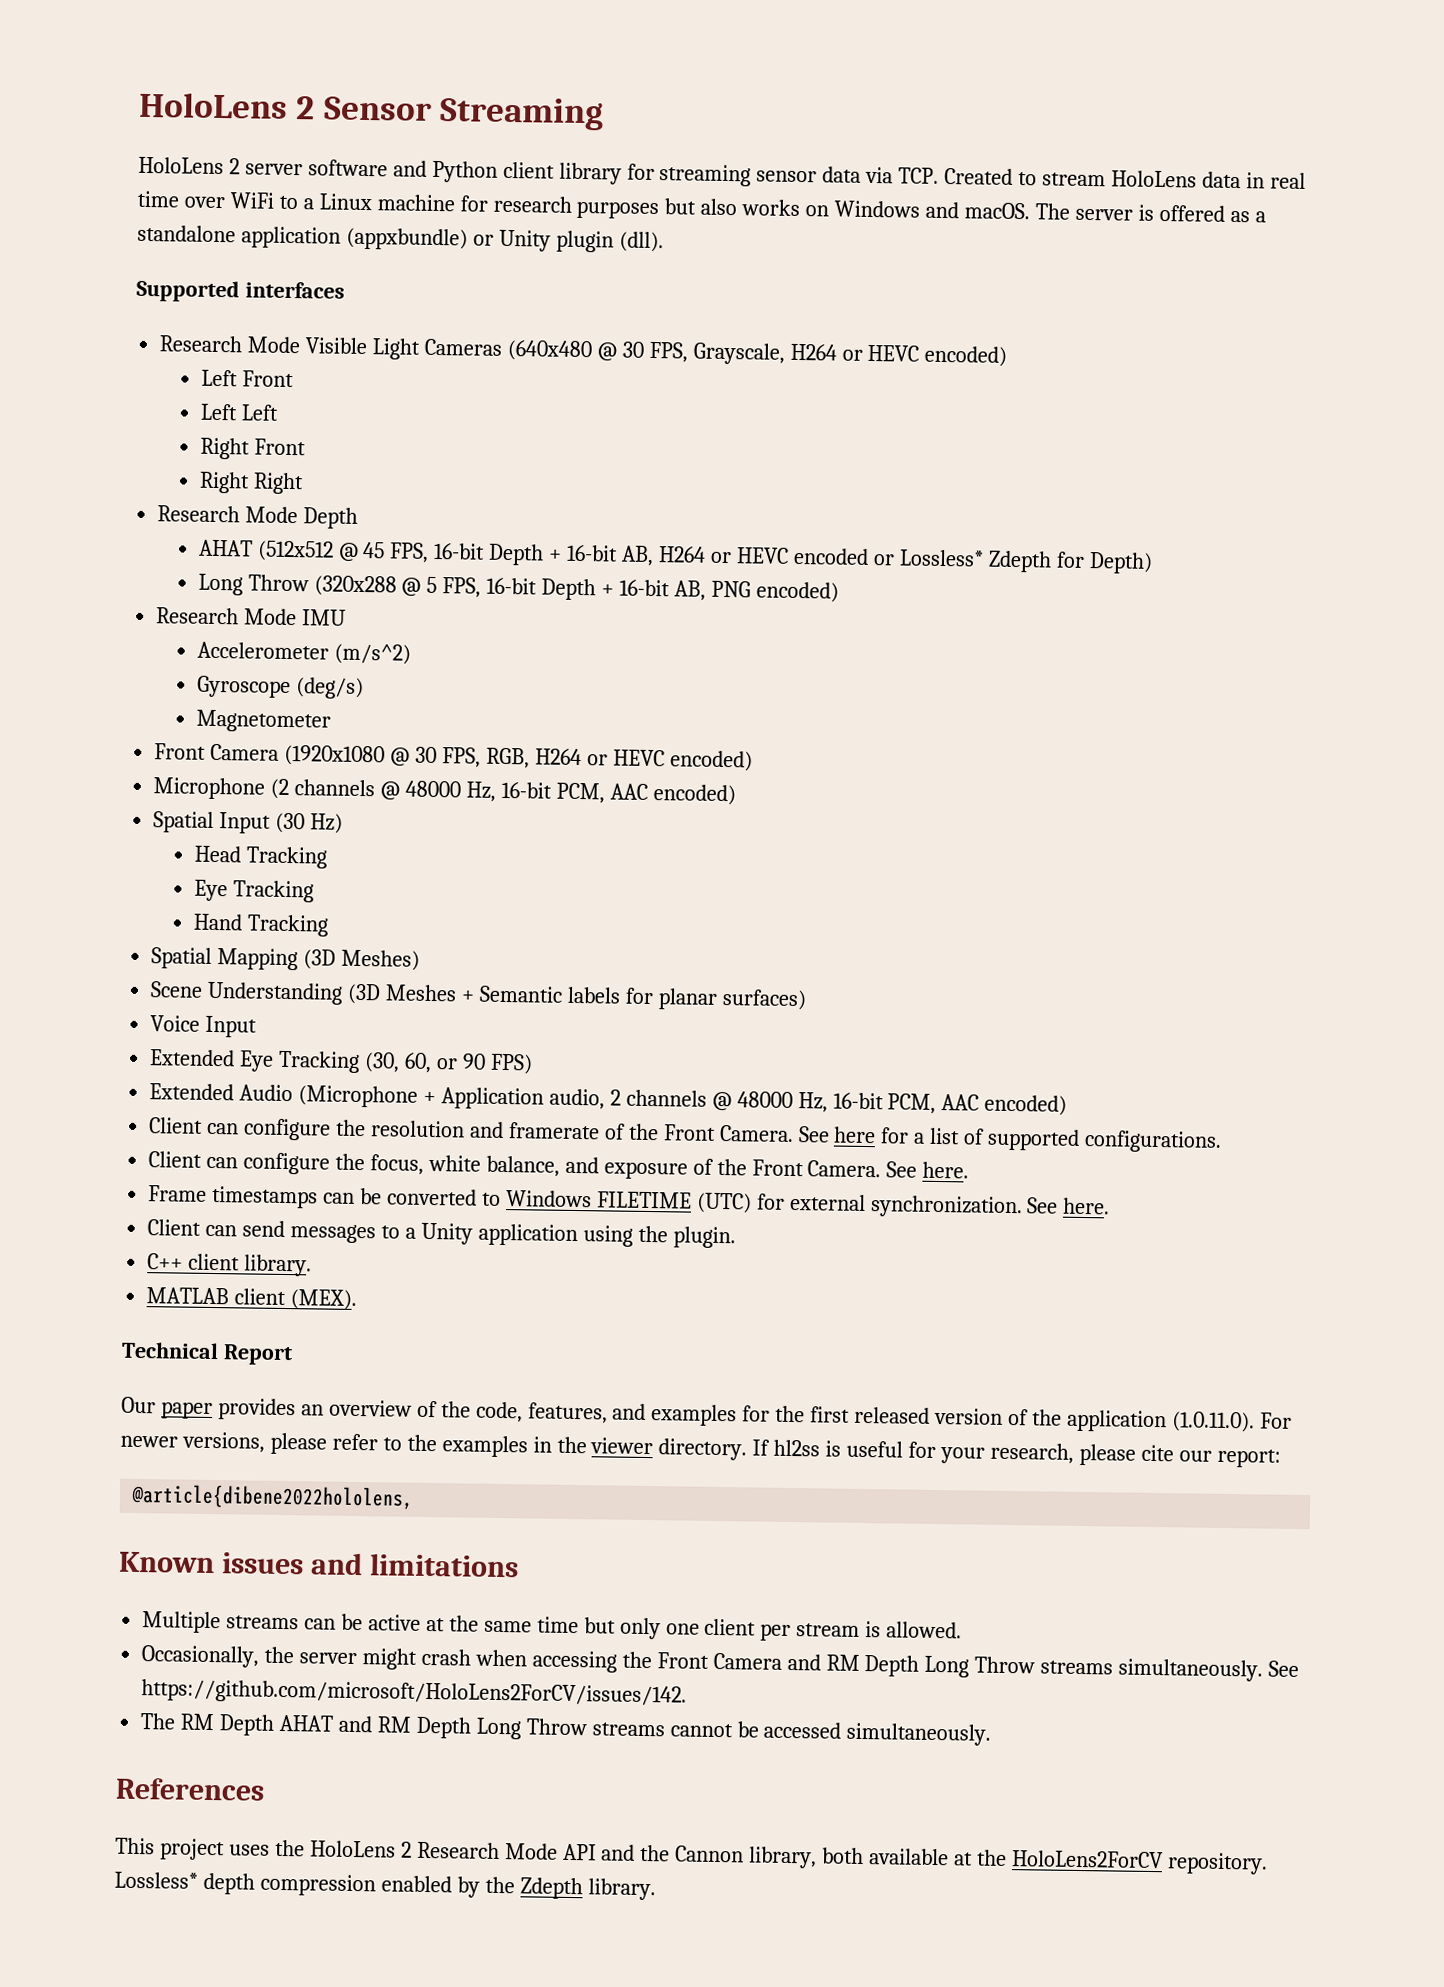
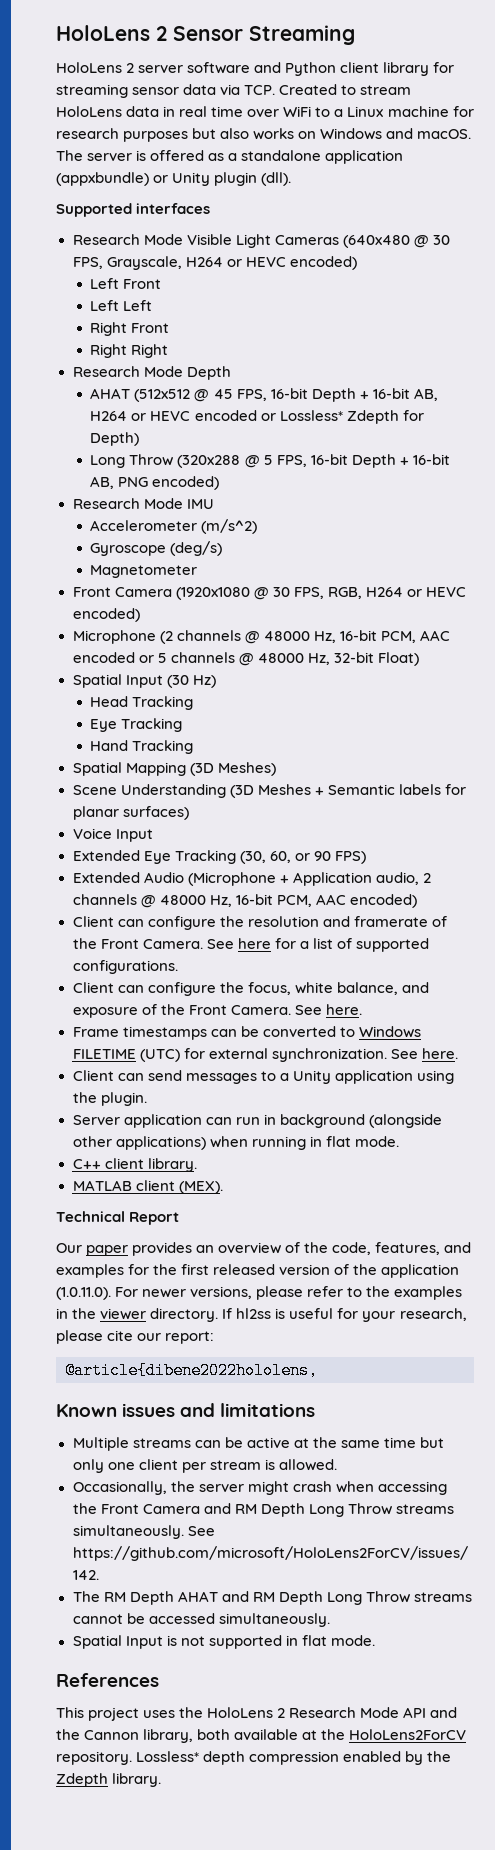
- Microphone (2 channels @ 48000 Hz, 16-bit PCM, AAC encoded)
+ Microphone (2 channels @ 48000 Hz, 16-bit PCM, AAC encoded or 5 channels @ 48000 Hz, 32-bit Float)
+ Server application can run in background (alongside other applications) when running in flat mode.
+ Spatial Input is not supported in flat mode.

